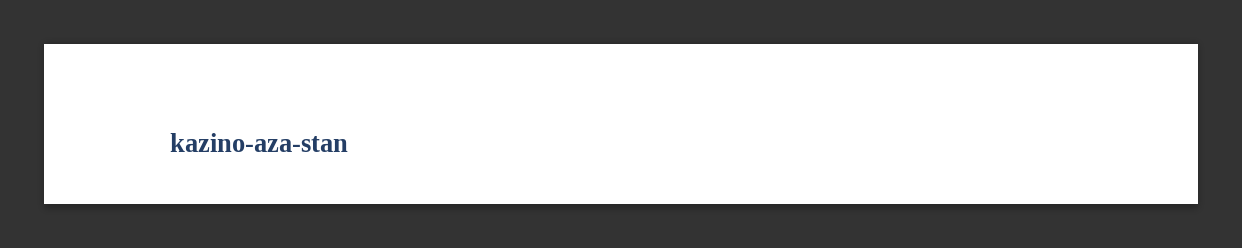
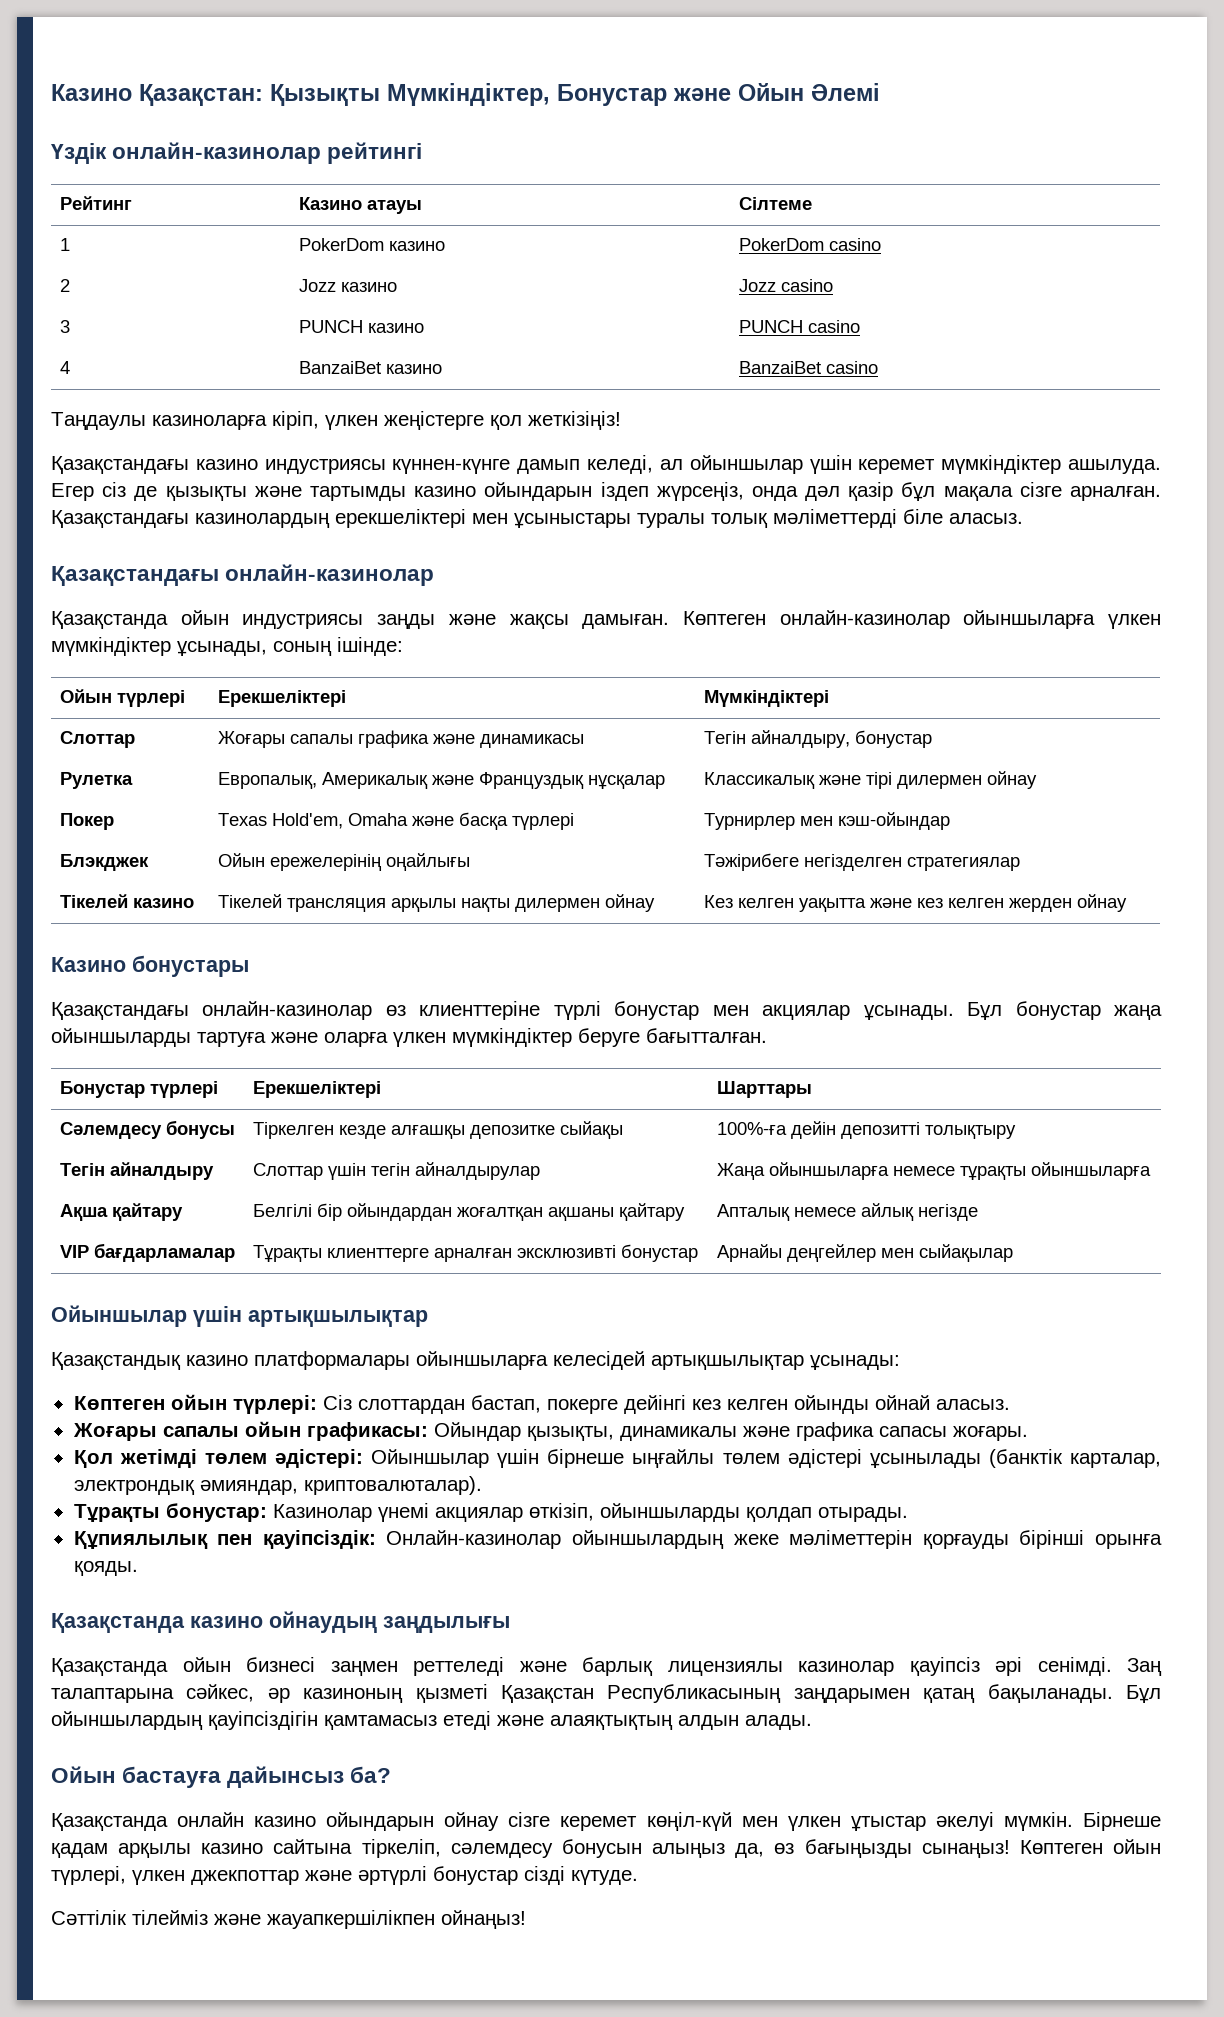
- kazino-aza-stan
+ Казино Қазақстан: Қызықты Мүмкіндіктер, Бонустар және Ойын Әлемі
+ Үздік онлайн-казинолар рейтингі
+ Рейтинг | Казино атауы | Сілтеме
+ 1 | PokerDom казино | PokerDom casino
+ 2 | Jozz казино | Jozz casino
+ 3 | PUNCH казино | PUNCH casino
+ 4 | BanzaiBet казино | BanzaiBet casino
+ Таңдаулы казиноларға кіріп, үлкен жеңістерге қол жеткізіңіз!
+ Қазақстандағы казино индустриясы күннен-күнге дамып келеді, ал ойыншылар үшін керемет мүмкіндіктер ашылуда. Егер сіз де қызықты және тартымды казино ойындарын іздеп жүрсеңіз, онда дәл қазір бұл мақала сізге арналған. Қазақстандағы казинолардың ерекшеліктері мен ұсыныстары туралы толық мәліметтерді біле аласыз.
+ Қазақстандағы онлайн-казинолар
+ Қазақстанда ойын индустриясы заңды және жақсы дамыған. Көптеген онлайн-казинолар ойыншыларға үлкен мүмкіндіктер ұсынады, соның ішінде:
+ Ойын түрлері | Ерекшеліктері | Мүмкіндіктері
+ Слоттар | Жоғары сапалы графика және динамикасы | Тегін айналдыру, бонустар
+ Рулетка | Европалық, Америкалық және Француздық нұсқалар | Классикалық және тірі дилермен ойнау
+ Покер | Texas Hold'em, Omaha және басқа түрлері | Турнирлер мен кэш-ойындар
+ Блэкджек | Ойын ережелерінің оңайлығы | Тәжірибеге негізделген стратегиялар
+ Тікелей казино | Тікелей трансляция арқылы нақты дилермен ойнау | Кез келген уақытта және кез келген жерден ойнау
+ Казино бонустары
+ Қазақстандағы онлайн-казинолар өз клиенттеріне түрлі бонустар мен акциялар ұсынады. Бұл бонустар жаңа ойыншыларды тартуға және оларға үлкен мүмкіндіктер беруге бағытталған.
+ Бонустар түрлері | Ерекшеліктері | Шарттары
+ Сәлемдесу бонусы | Тіркелген кезде алғашқы депозитке сыйақы | 100%-ға дейін депозитті толықтыру
+ Тегін айналдыру | Слоттар үшін тегін айналдырулар | Жаңа ойыншыларға немесе тұрақты ойыншыларға
+ Ақша қайтару | Белгілі бір ойындардан жоғалтқан ақшаны қайтару | Апталық немесе айлық негізде
+ VIP бағдарламалар | Тұрақты клиенттерге арналған эксклюзивті бонустар | Арнайы деңгейлер мен сыйақылар
+ Ойыншылар үшін артықшылықтар
+ Қазақстандық казино платформалары ойыншыларға келесідей артықшылықтар ұсынады:
+ Көптеген ойын түрлері: Сіз слоттардан бастап, покерге дейінгі кез келген ойынды ойнай аласыз.
+ Жоғары сапалы ойын графикасы: Ойындар қызықты, динамикалы және графика сапасы жоғары.
+ Қол жетімді төлем әдістері: Ойыншылар үшін бірнеше ыңғайлы төлем әдістері ұсынылады (банктік карталар, электрондық әмияндар, криптовалюталар).
+ Тұрақты бонустар: Казинолар үнемі акциялар өткізіп, ойыншыларды қолдап отырады.
+ Құпиялылық пен қауіпсіздік: Онлайн-казинолар ойыншылардың жеке мәліметтерін қорғауды бірінші орынға қояды.
+ Қазақстанда казино ойнаудың заңдылығы
+ Қазақстанда ойын бизнесі заңмен реттеледі және барлық лицензиялы казинолар қауіпсіз әрі сенімді. Заң талаптарына сәйкес, әр казиноның қызметі Қазақстан Республикасының заңдарымен қатаң бақыланады. Бұл ойыншылардың қауіпсіздігін қамтамасыз етеді және алаяқтықтың алдын алады.
+ Ойын бастауға дайынсыз ба?
+ Қазақстанда онлайн казино ойындарын ойнау сізге керемет көңіл-күй мен үлкен ұтыстар әкелуі мүмкін. Бірнеше қадам арқылы казино сайтына тіркеліп, сәлемдесу бонусын алыңыз да, өз бағыңызды сынаңыз! Көптеген ойын түрлері, үлкен джекпоттар және әртүрлі бонустар сізді күтуде.
+ Сәттілік тілейміз және жауапкершілікпен ойнаңыз!

